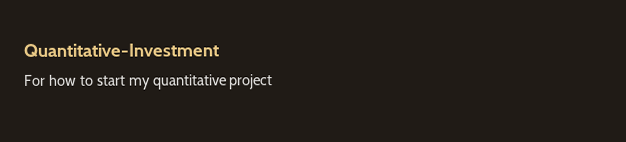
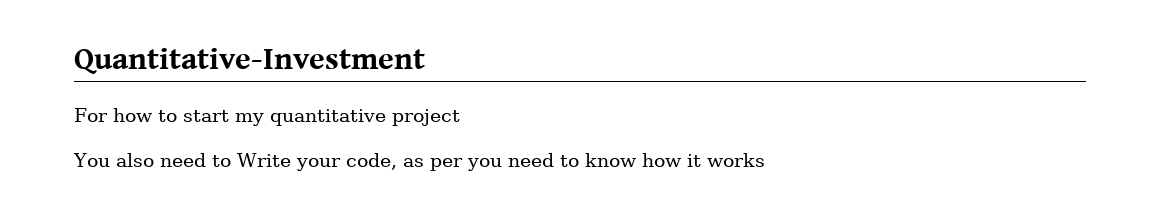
+ You also need to Write your code, as per you need to know how it works

